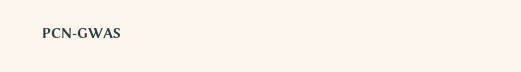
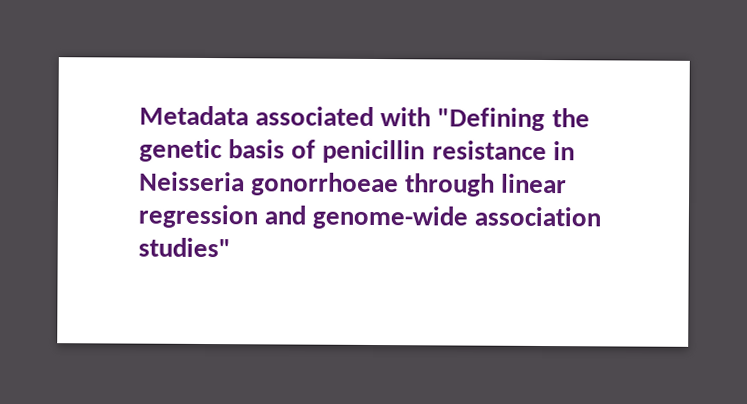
- PCN-GWAS
+ Metadata associated with "Defining the genetic basis of penicillin resistance in Neisseria gonorrhoeae through linear regression and genome-wide association studies"

